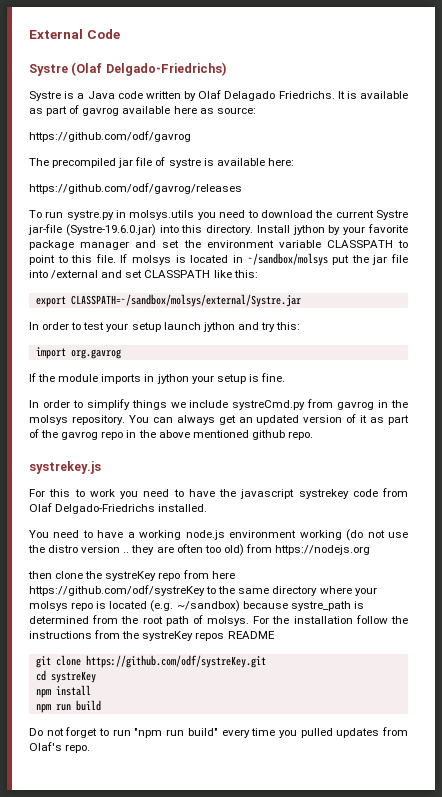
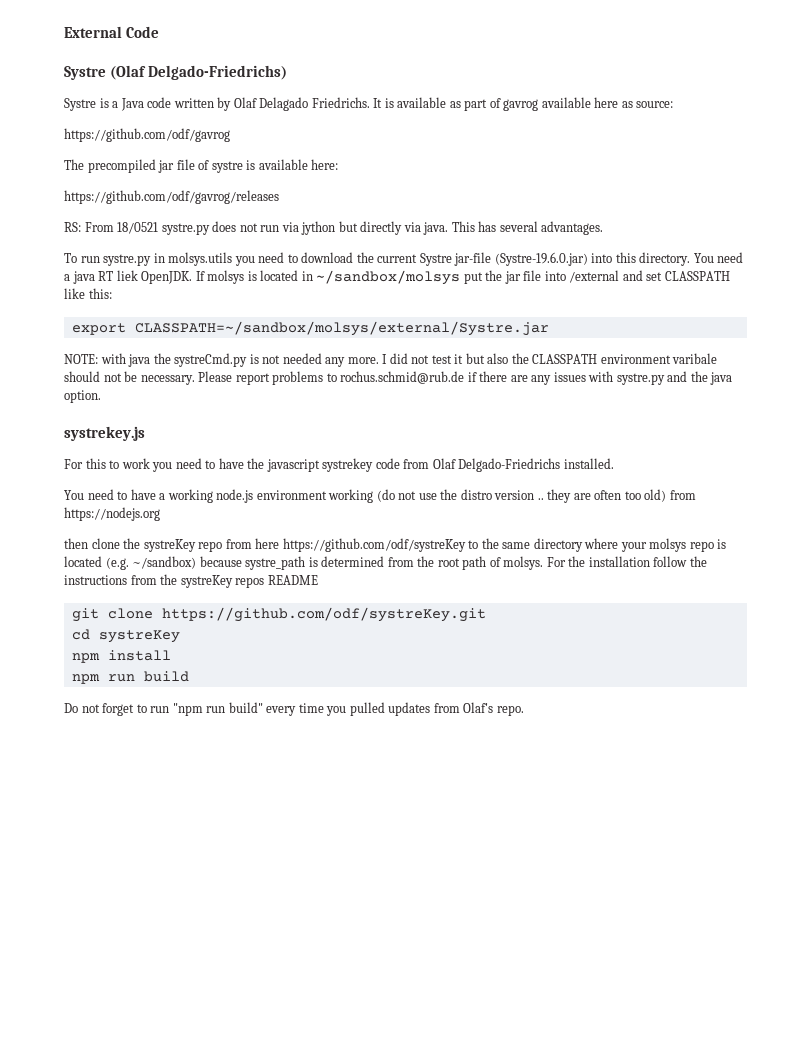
+ RS: From 18/0521 systre.py does not run via jython but directly via java. This has several advantages.
- Install jython by your favorite package manager and set the environment variable CLASSPATH to point to this file.
+ You need a java RT liek OpenJDK.
- In order to test your setup launch jython and try this:
- import org.gavrog
- If the module imports in jython your setup is fine.
- In order to simplify things we include systreCmd.py from gavrog in the molsys repository. You can always get an updated version of it as part of the gavrog repo in the above mentioned github repo.
+ NOTE: with java the systreCmd.py is not needed any more. I did not test it but also the CLASSPATH environment varibale should not be necessary. Please report problems to rochus.schmid@rub.de if there are any issues with systre.py and the java option.

